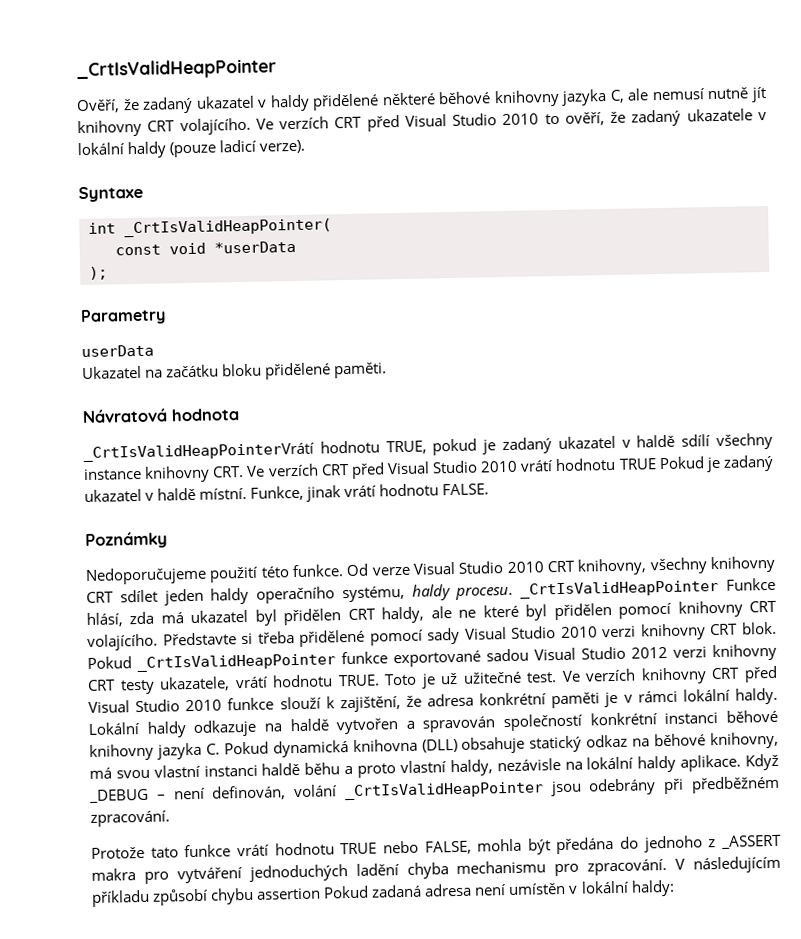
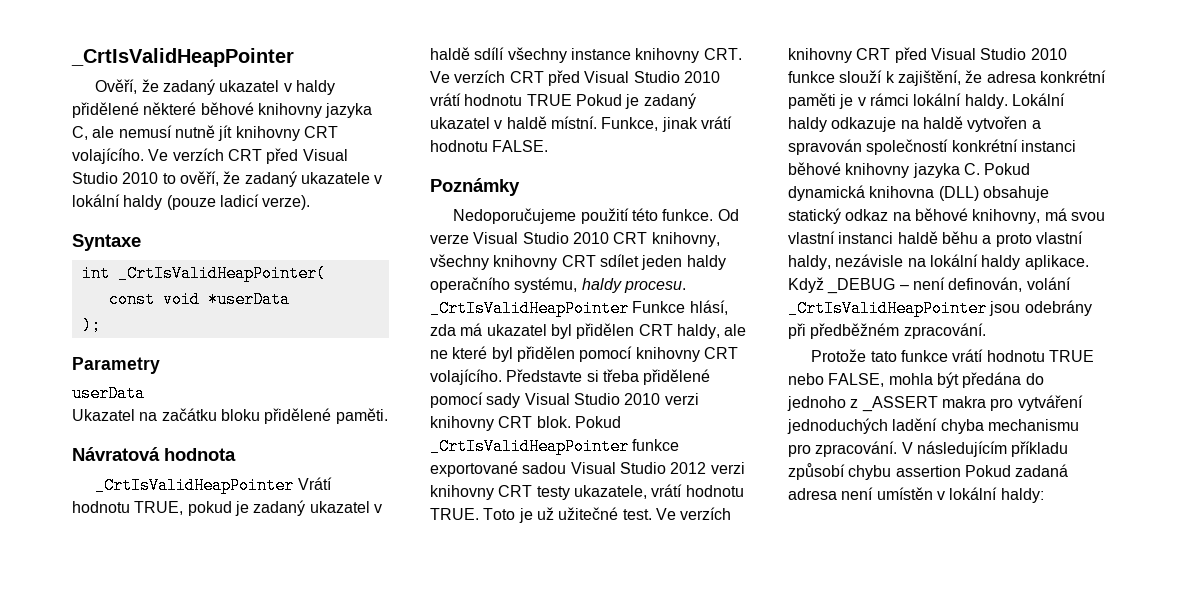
- _CrtIsValidHeapPointerVrátí hodnotu TRUE, pokud je zadaný ukazatel v haldě sdílí všechny instance knihovny CRT. Ve verzích CRT před Visual Studio 2010 vrátí hodnotu TRUE Pokud je zadaný ukazatel v haldě místní.
+ _CrtIsValidHeapPointer Vrátí hodnotu TRUE, pokud je zadaný ukazatel v haldě sdílí všechny instance knihovny CRT. Ve verzích CRT před Visual Studio 2010 vrátí hodnotu TRUE Pokud je zadaný ukazatel v haldě místní.

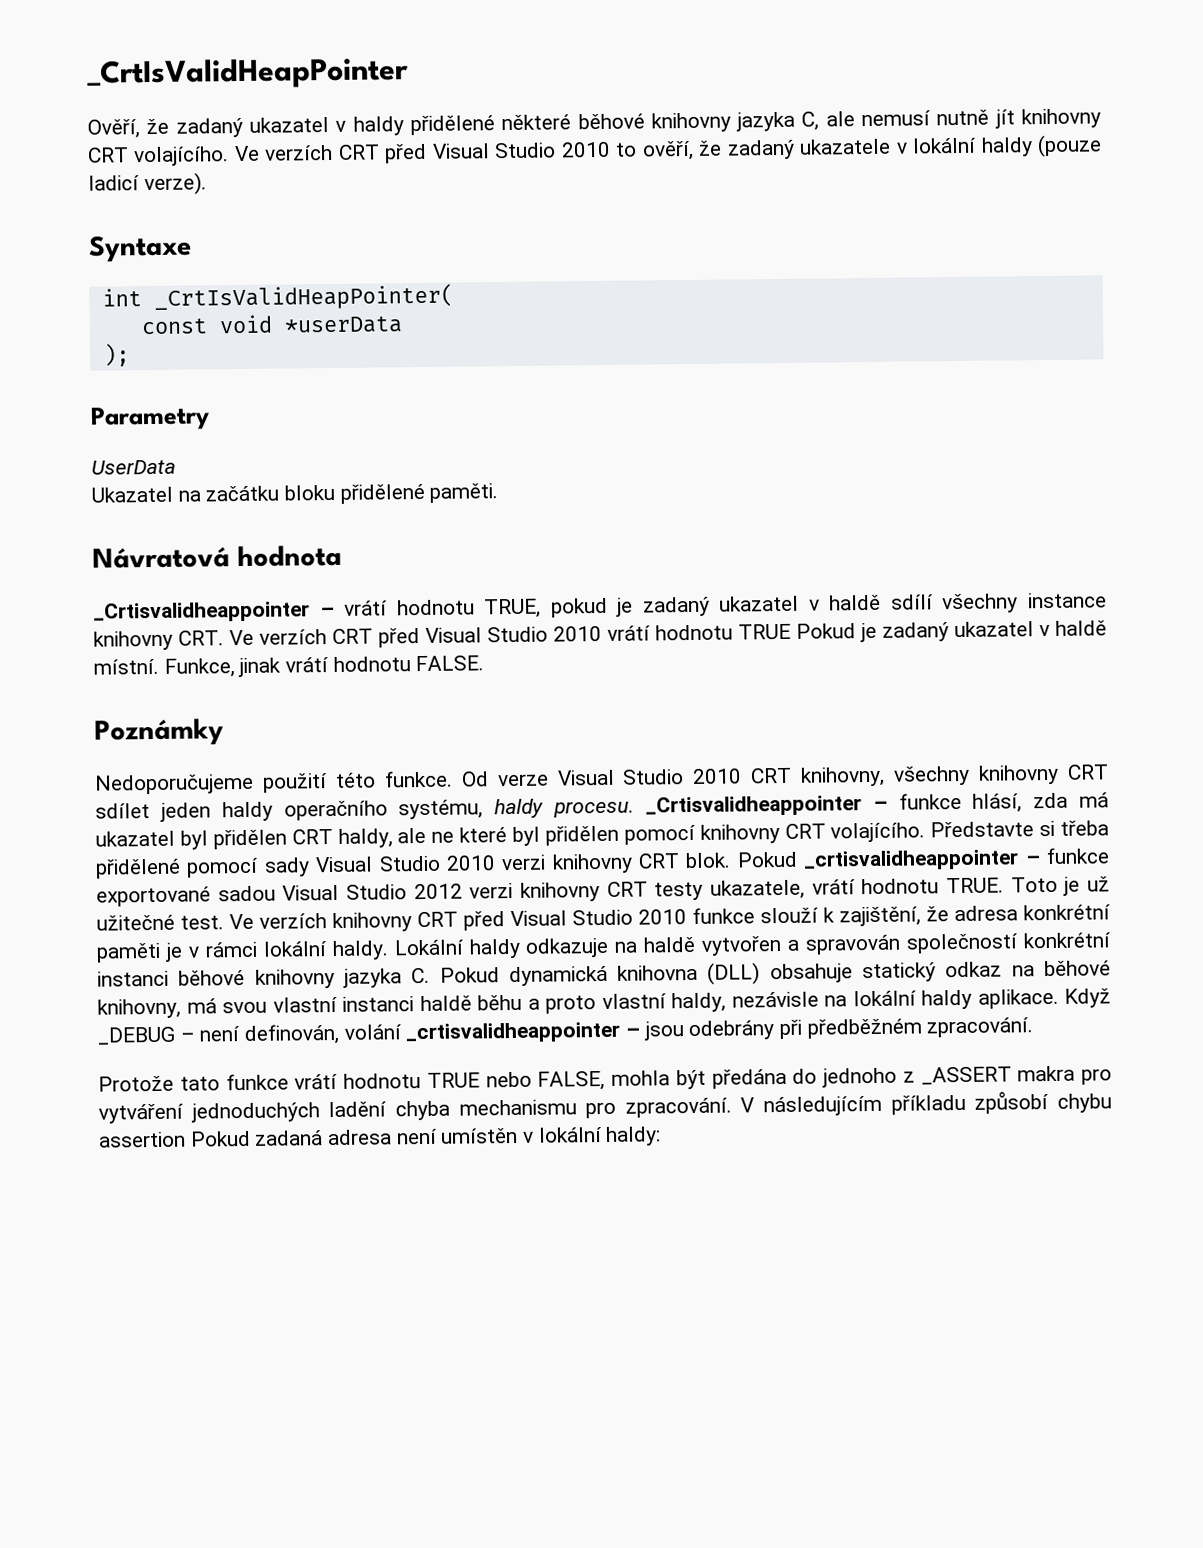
- userData
+ UserData
- _CrtIsValidHeapPointer Vrátí hodnotu TRUE, pokud je zadaný ukazatel v haldě sdílí všechny instance knihovny CRT. Ve verzích CRT před Visual Studio 2010 vrátí hodnotu TRUE Pokud je zadaný ukazatel v haldě místní.
+ _Crtisvalidheappointer – vrátí hodnotu TRUE, pokud je zadaný ukazatel v haldě sdílí všechny instance knihovny CRT. Ve verzích CRT před Visual Studio 2010 vrátí hodnotu TRUE Pokud je zadaný ukazatel v haldě místní.
- _CrtIsValidHeapPointer Funkce hlásí, zda má ukazatel byl přidělen CRT haldy, ale ne které byl přidělen pomocí knihovny CRT volajícího.
+ _Crtisvalidheappointer – funkce hlásí, zda má ukazatel byl přidělen CRT haldy, ale ne které byl přidělen pomocí knihovny CRT volajícího.
- Pokud _CrtIsValidHeapPointer funkce exportované sadou Visual Studio 2012 verzi knihovny CRT testy ukazatele, vrátí hodnotu TRUE.
+ Pokud _crtisvalidheappointer – funkce exportované sadou Visual Studio 2012 verzi knihovny CRT testy ukazatele, vrátí hodnotu TRUE.
- Když _DEBUG – není definován, volání _CrtIsValidHeapPointer jsou odebrány při předběžném zpracování.
+ Když _DEBUG – není definován, volání _crtisvalidheappointer – jsou odebrány při předběžném zpracování.

